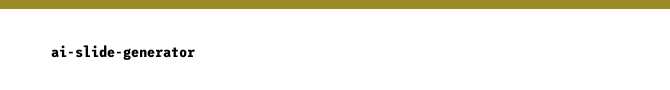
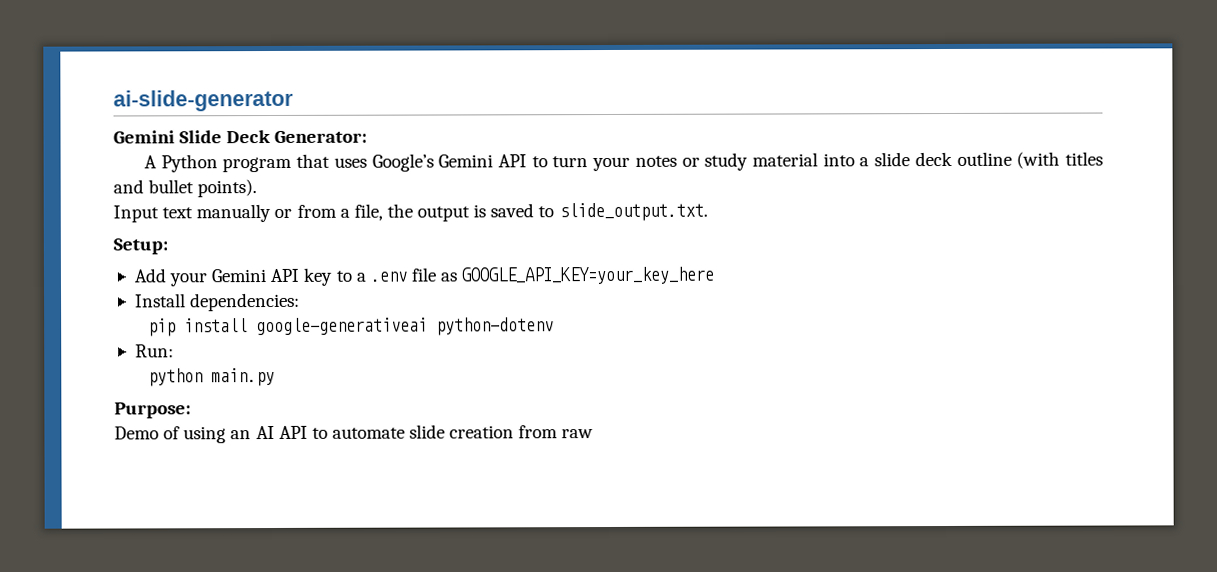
+ Gemini Slide Deck Generator:
+ A Python program that uses Google’s Gemini API to turn your notes or study material into a slide deck outline (with titles and bullet points).
+ Input text manually or from a file, the output is saved to slide_output.txt.
+ Setup:
+ Add your Gemini API key to a .env file as GOOGLE_API_KEY=your_key_here
+ Install dependencies:
+ pip install google-generativeai python-dotenv
+ Run:
+ python main.py
+ Purpose:
+ Demo of using an AI API to automate slide creation from raw

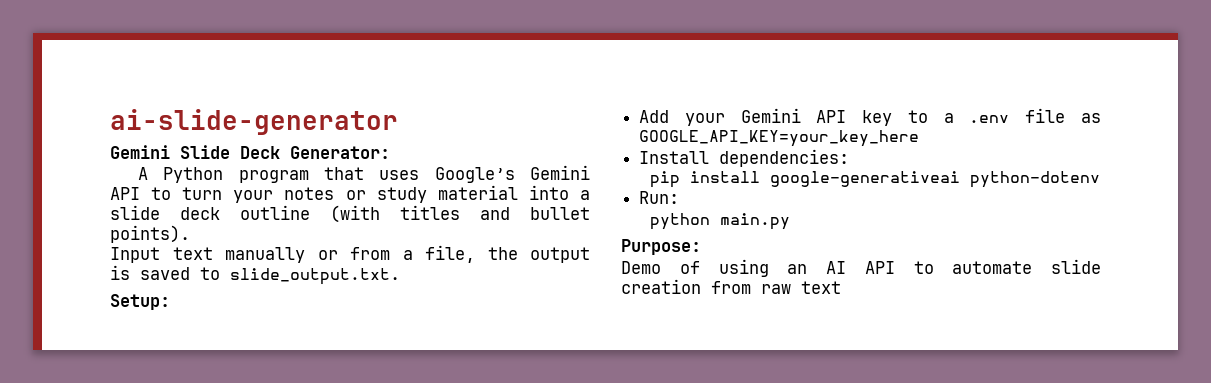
- Demo of using an AI API to automate slide creation from raw
+ Demo of using an AI API to automate slide creation from raw text

